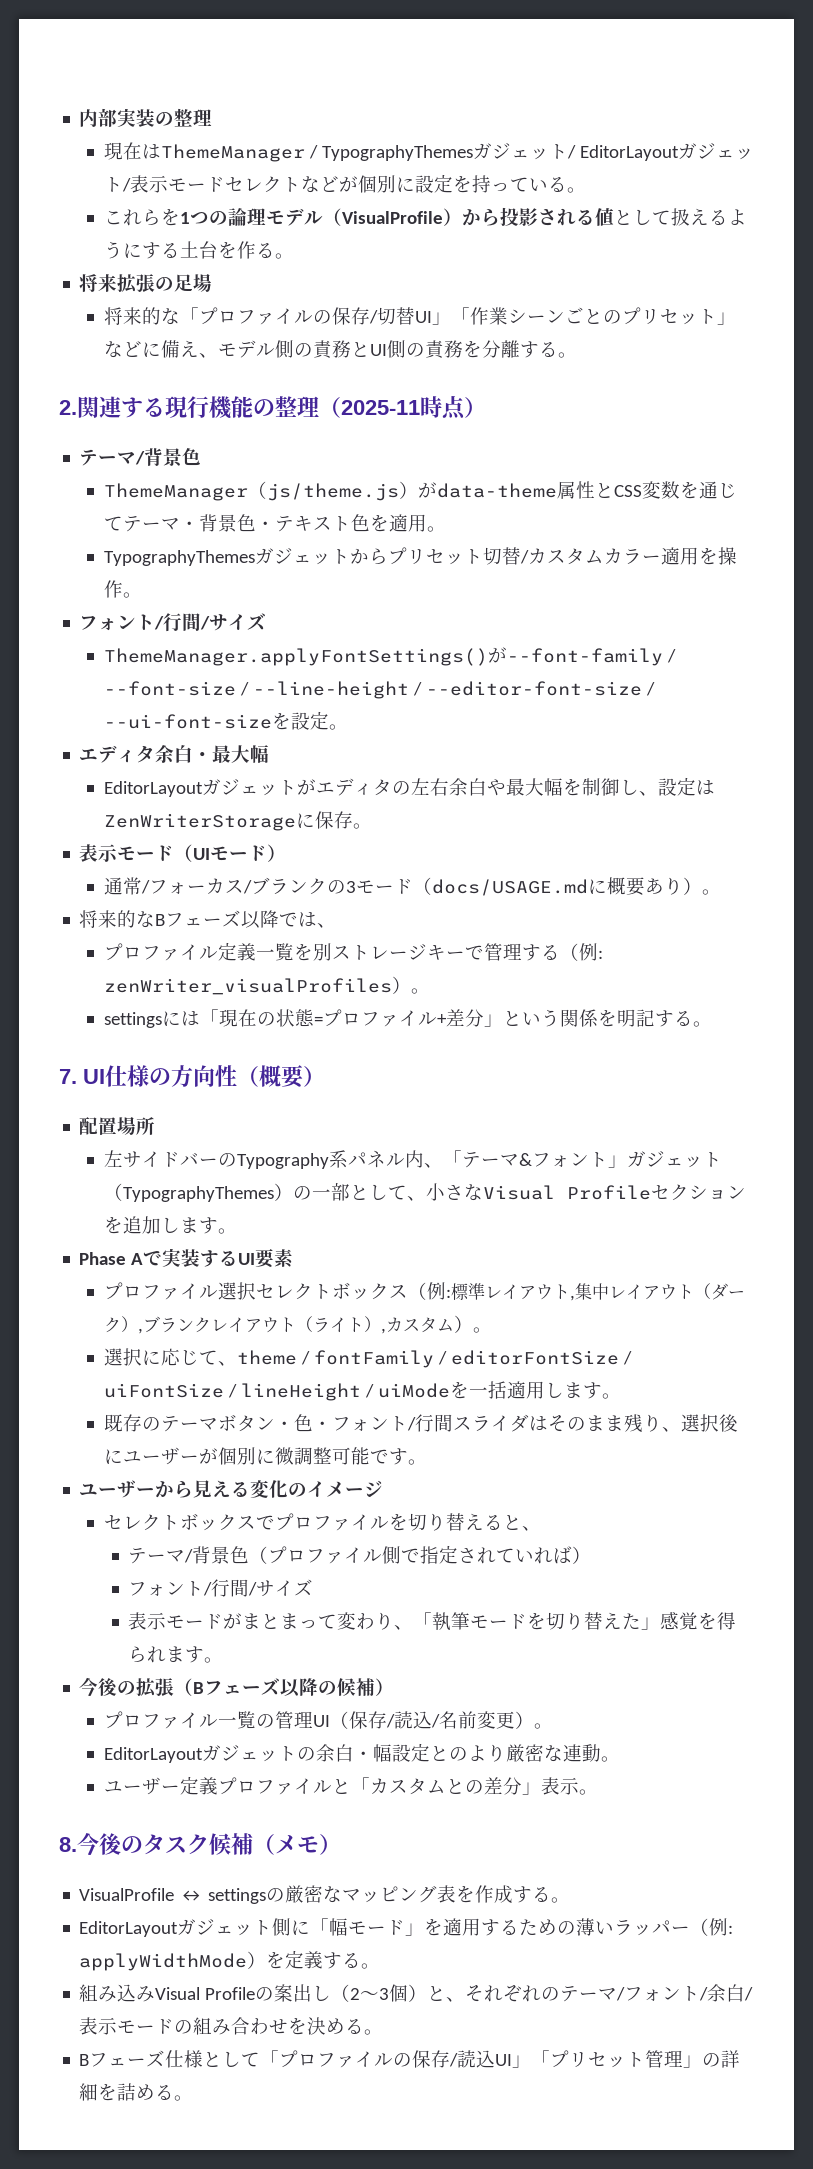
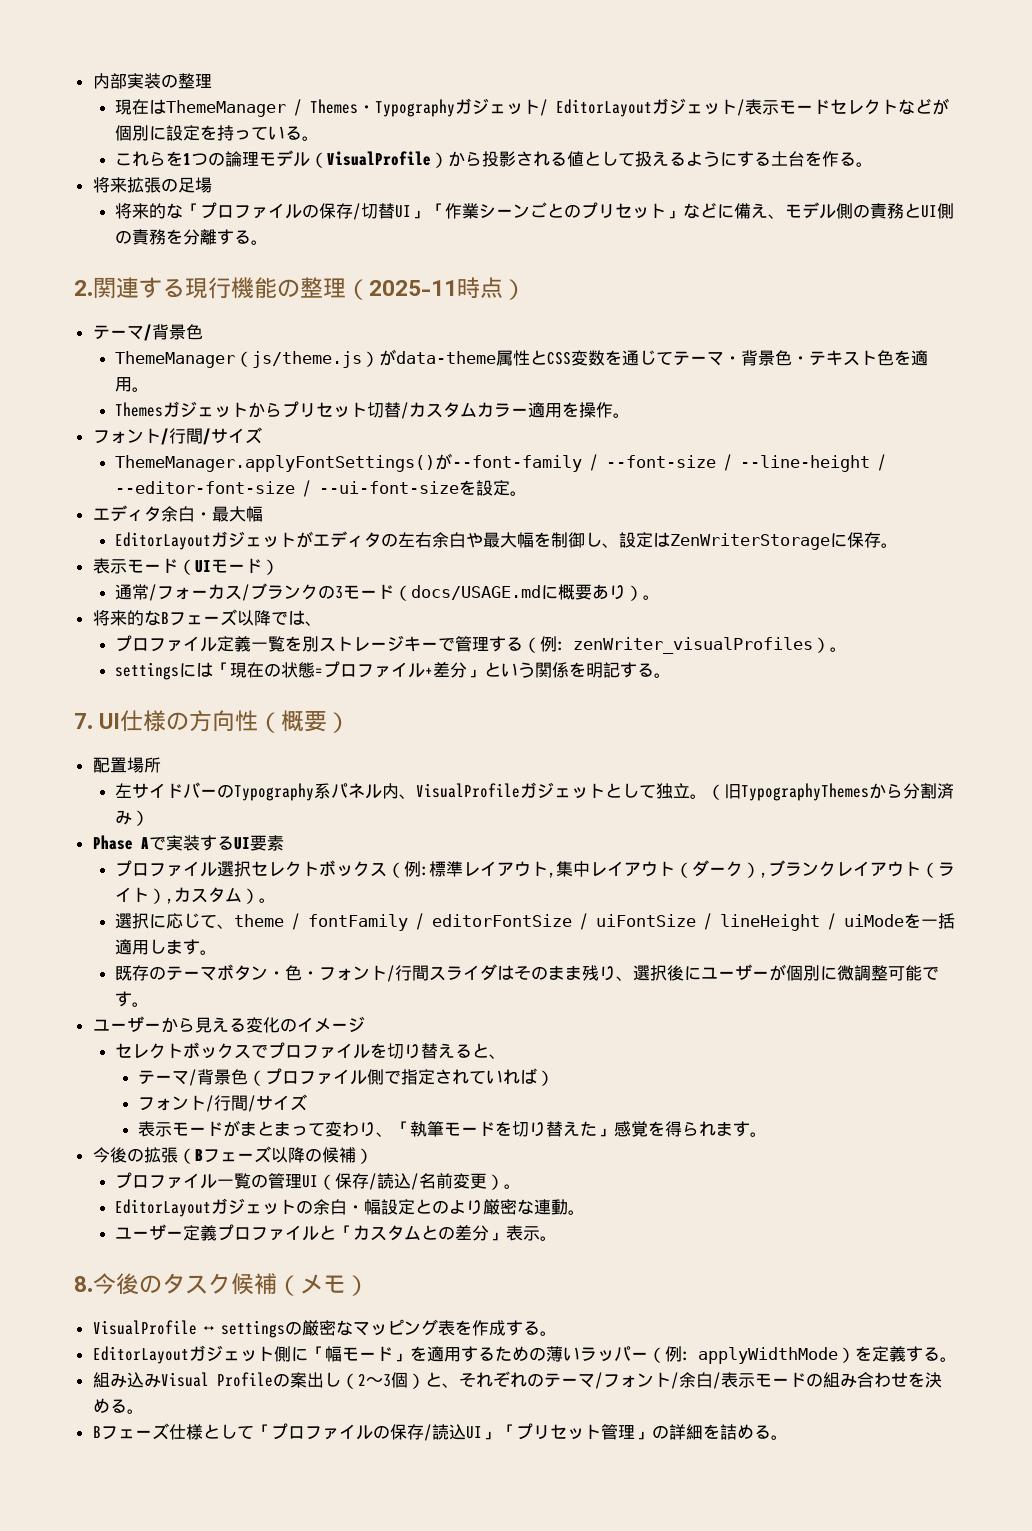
- 現在はThemeManager / TypographyThemesガジェット/ EditorLayoutガジェット/表示モードセレクトなどが個別に設定を持っている。
+ 現在はThemeManager / Themes・Typographyガジェット/ EditorLayoutガジェット/表示モードセレクトなどが個別に設定を持っている。
- TypographyThemesガジェットからプリセット切替/カスタムカラー適用を操作。
+ Themesガジェットからプリセット切替/カスタムカラー適用を操作。
- 左サイドバーのTypography系パネル内、「テーマ&フォント」ガジェット（TypographyThemes）の一部として、小さなVisual Profileセクションを追加します。
+ 左サイドバーのTypography系パネル内、VisualProfileガジェットとして独立。（旧TypographyThemesから分割済み）

